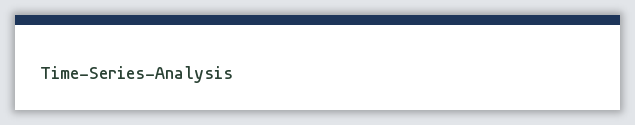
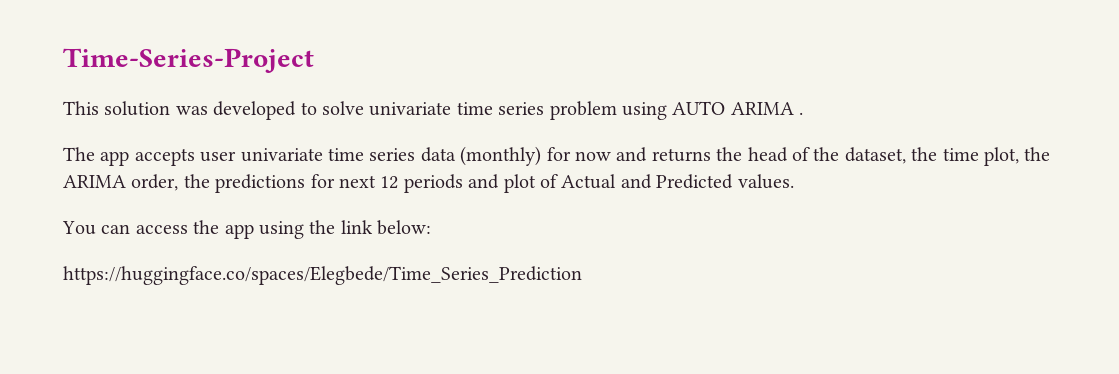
- Time-Series-Analysis
+ Time-Series-Project
+ This solution was developed to solve univariate time series problem using AUTO ARIMA .
+ The app accepts user univariate time series data (monthly) for now and returns the head of the dataset, the time plot, the ARIMA order, the predictions for next 12 periods and plot of Actual and Predicted values.
+ You can access the app using the link below:
+ https://huggingface.co/spaces/Elegbede/Time_Series_Prediction

